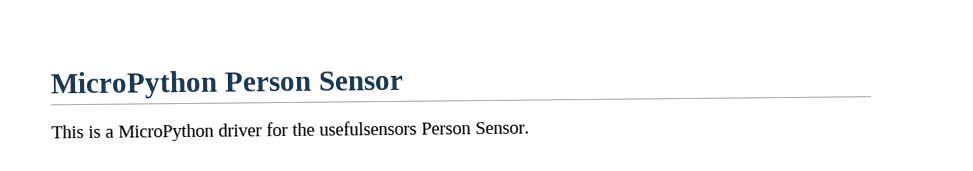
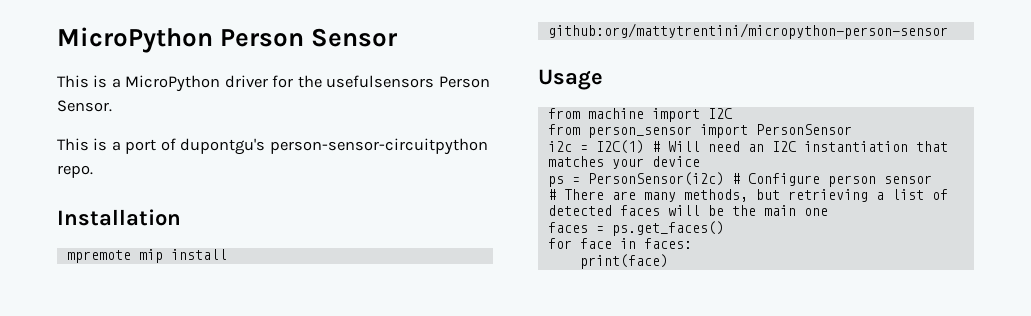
+ This is a port of dupontgu's person-sensor-circuitpython repo.
+ Installation
+ mpremote mip install github:org/mattytrentini/micropython-person-sensor
+ Usage
+ from machine import I2C
+ from person_sensor import PersonSensor
+ i2c = I2C(1) # Will need an I2C instantiation that matches your device
+ ps = PersonSensor(i2c) # Configure person sensor
+ # There are many methods, but retrieving a list of detected faces will be the main one
+ faces = ps.get_faces()
+ for face in faces:
+ print(face)

